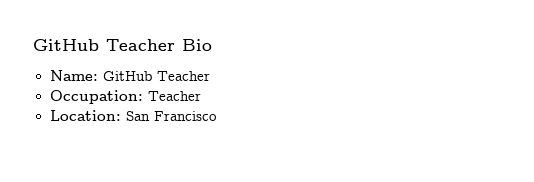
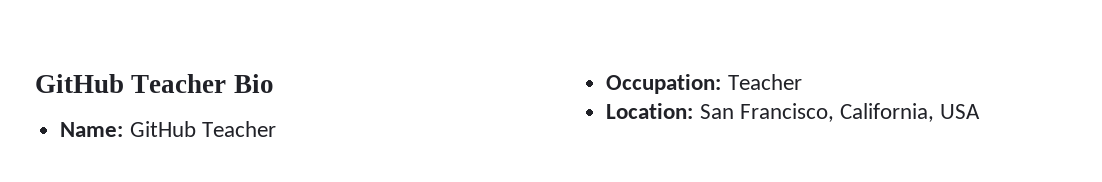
- Location: San Francisco
+ Location: San Francisco, California, USA

